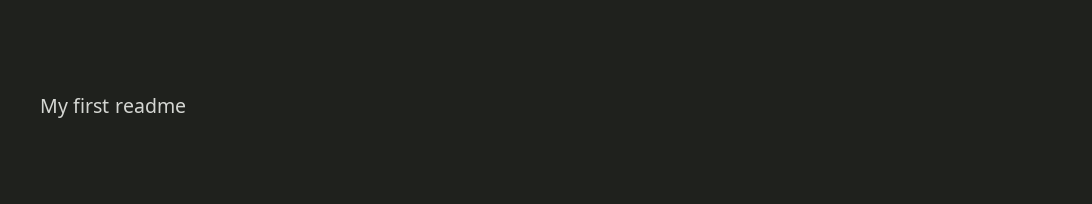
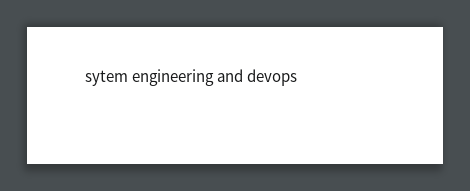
- My first readme
+ sytem engineering and devops

